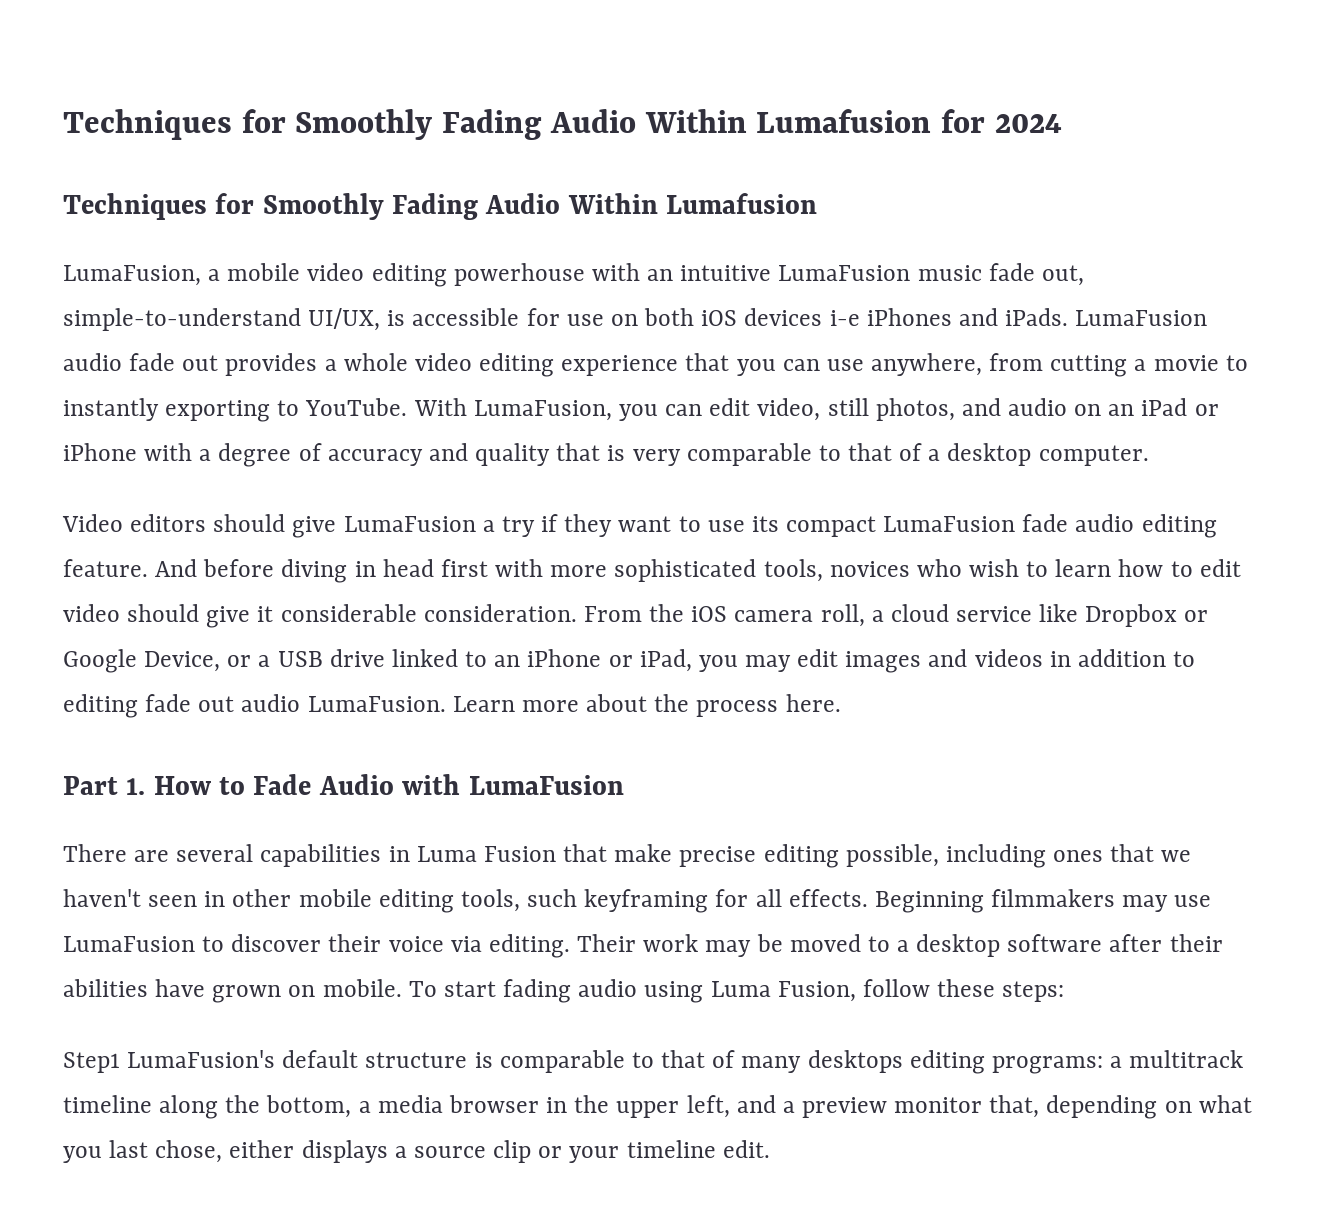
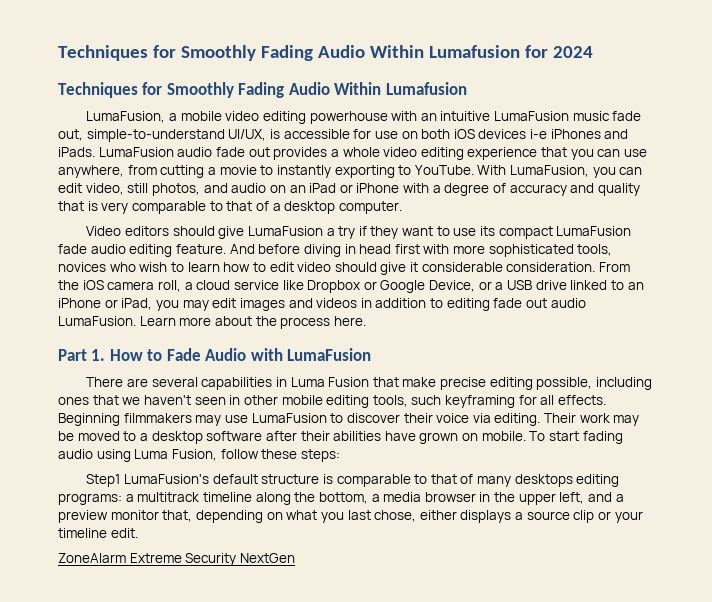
+ ZoneAlarm Extreme Security NextGen

